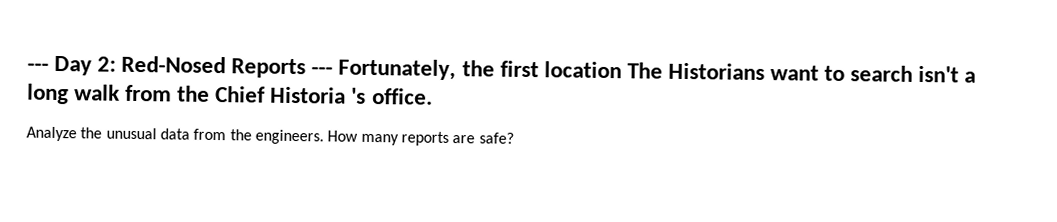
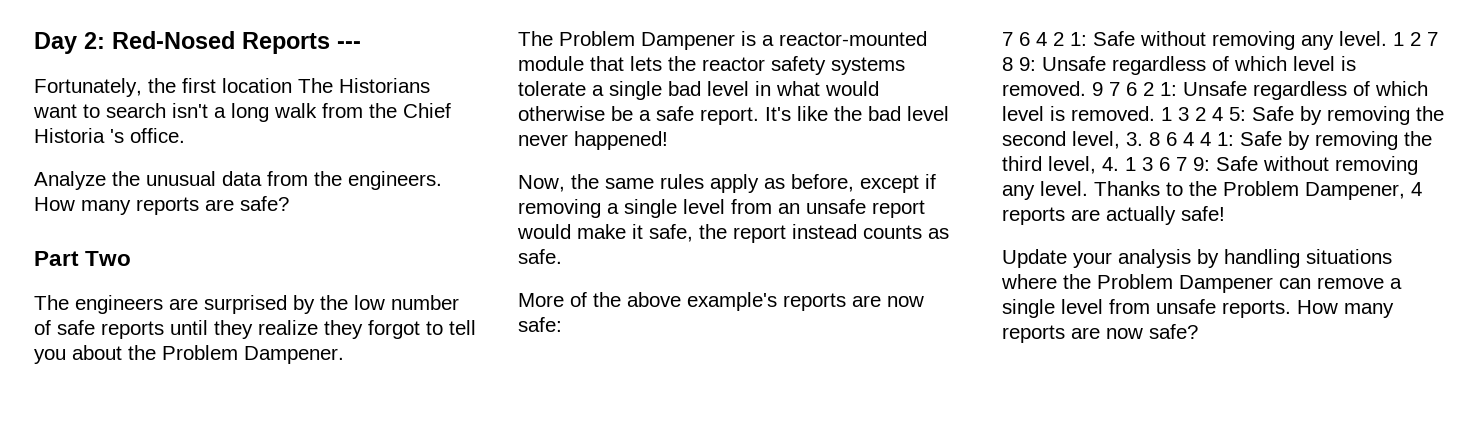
- --- Day 2: Red-Nosed Reports --- Fortunately, the first location The Historians want to search isn't a long walk from the Chief Historia 's office.
+ Day 2: Red-Nosed Reports ---
+ Fortunately, the first location The Historians want to search isn't a long walk from the Chief Historia 's office.
+ Part Two
+ The engineers are surprised by the low number of safe reports until they realize they forgot to tell you about the Problem Dampener.
+ The Problem Dampener is a reactor-mounted module that lets the reactor safety systems tolerate a single bad level in what would otherwise be a safe report. It's like the bad level never happened!
+ Now, the same rules apply as before, except if removing a single level from an unsafe report would make it safe, the report instead counts as safe.
+ More of the above example's reports are now safe:
+ 7 6 4 2 1: Safe without removing any level. 1 2 7 8 9: Unsafe regardless of which level is removed. 9 7 6 2 1: Unsafe regardless of which level is removed. 1 3 2 4 5: Safe by removing the second level, 3. 8 6 4 4 1: Safe by removing the third level, 4. 1 3 6 7 9: Safe without removing any level. Thanks to the Problem Dampener, 4 reports are actually safe!
+ Update your analysis by handling situations where the Problem Dampener can remove a single level from unsafe reports. How many reports are now safe?

